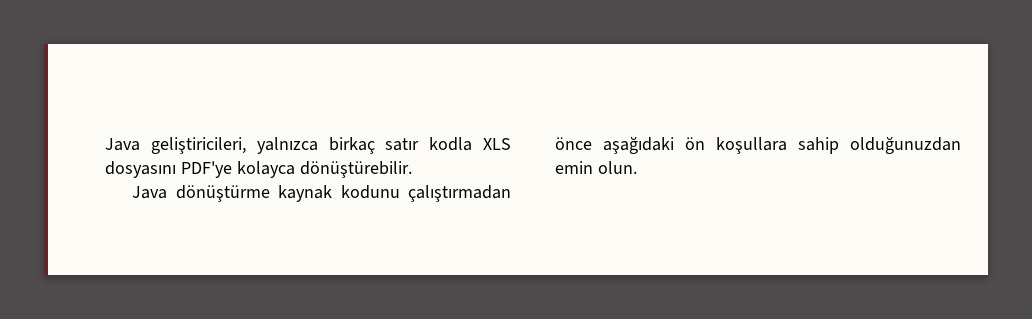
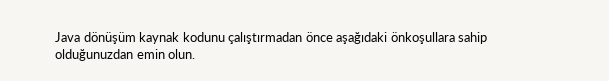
- Java geliştiricileri, yalnızca birkaç satır kodla XLS dosyasını PDF'ye kolayca dönüştürebilir.
- Java dönüştürme kaynak kodunu çalıştırmadan önce aşağıdaki ön koşullara sahip olduğunuzdan emin olun.
+ Java dönüşüm kaynak kodunu çalıştırmadan önce aşağıdaki önkoşullara sahip olduğunuzdan emin olun.

